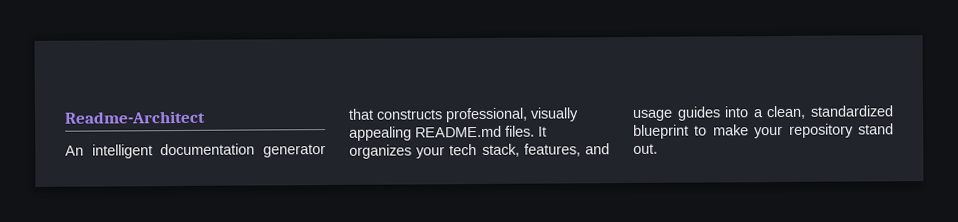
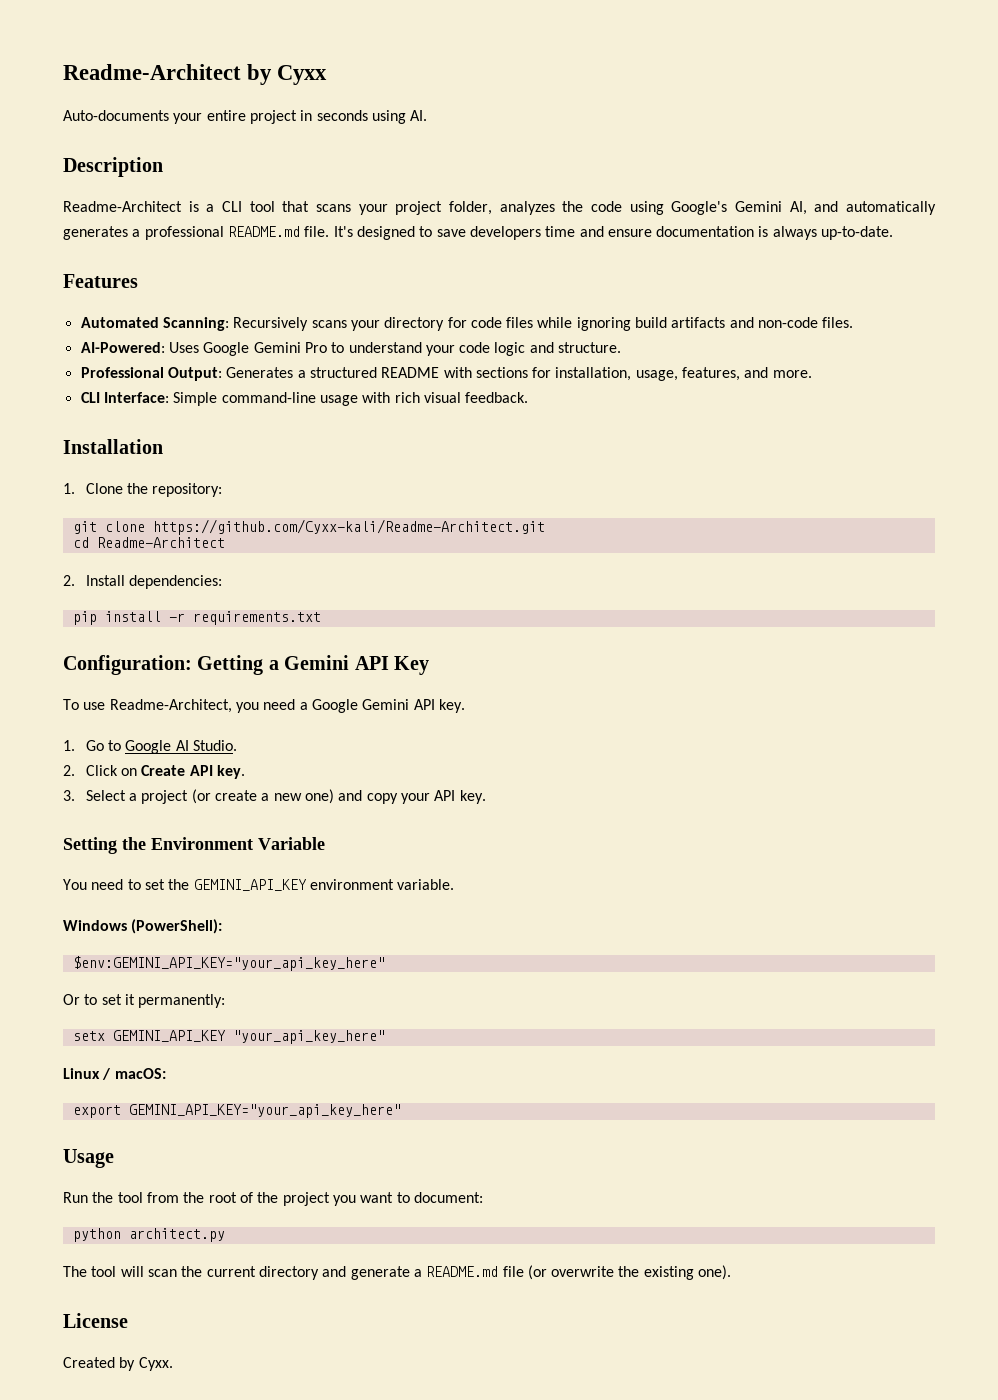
- Readme-Architect
- An intelligent documentation generator that constructs professional, visually appealing README.md files. It organizes your tech stack, features, and usage guides into a clean, standardized blueprint to make your repository stand out.
+ Readme-Architect by Cyxx
+ Auto-documents your entire project in seconds using AI.
+ Description
+ Readme-Architect is a CLI tool that scans your project folder, analyzes the code using Google's Gemini AI, and automatically generates a professional README.md file. It's designed to save developers time and ensure documentation is always up-to-date.
+ Features
+ Automated Scanning: Recursively scans your directory for code files while ignoring build artifacts and non-code files.
+ AI-Powered: Uses Google Gemini Pro to understand your code logic and structure.
+ Professional Output: Generates a structured README with sections for installation, usage, features, and more.
+ CLI Interface: Simple command-line usage with rich visual feedback.
+ Installation
+ 1. Clone the repository:
+ git clone https://github.com/Cyxx-kali/Readme-Architect.git
+ cd Readme-Architect
+ 2. Install dependencies:
+ pip install -r requirements.txt
+ Configuration: Getting a Gemini API Key
+ To use Readme-Architect, you need a Google Gemini API key.
+ 1. Go to Google AI Studio.
+ 2. Click on Create API key.
+ 3. Select a project (or create a new one) and copy your API key.
+ Setting the Environment Variable
+ You need to set the GEMINI_API_KEY environment variable.
+ Windows (PowerShell):
+ $env:GEMINI_API_KEY="your_api_key_here"
+ Or to set it permanently:
+ setx GEMINI_API_KEY "your_api_key_here"
+ Linux / macOS:
+ export GEMINI_API_KEY="your_api_key_here"
+ Usage
+ Run the tool from the root of the project you want to document:
+ python architect.py
+ The tool will scan the current directory and generate a README.md file (or overwrite the existing one).
+ License
+ Created by Cyxx.

